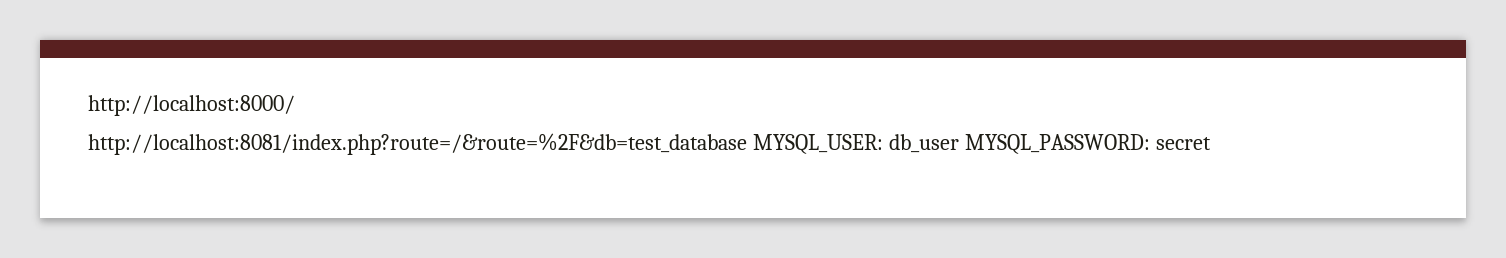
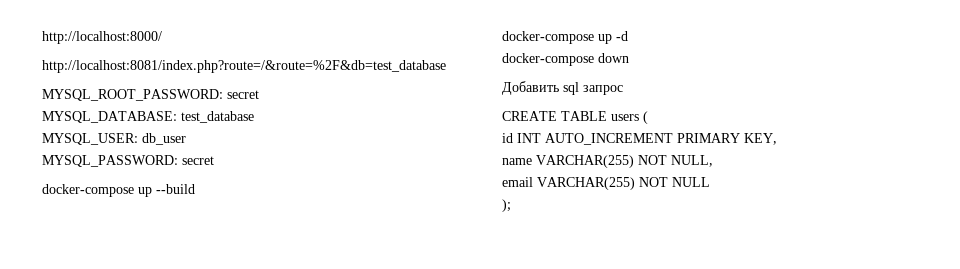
- http://localhost:8081/index.php?route=/&route=%2F&db=test_database MYSQL_USER: db_user MYSQL_PASSWORD: secret
+ http://localhost:8081/index.php?route=/&route=%2F&db=test_database
+ MYSQL_ROOT_PASSWORD: secret
+ MYSQL_DATABASE: test_database
+ MYSQL_USER: db_user
+ MYSQL_PASSWORD: secret
+ docker-compose up --build
+ docker-compose up -d
+ docker-compose down
+ Добавить sql запрос
+ CREATE TABLE users (
+ id INT AUTO_INCREMENT PRIMARY KEY,
+ name VARCHAR(255) NOT NULL,
+ email VARCHAR(255) NOT NULL
+ );

